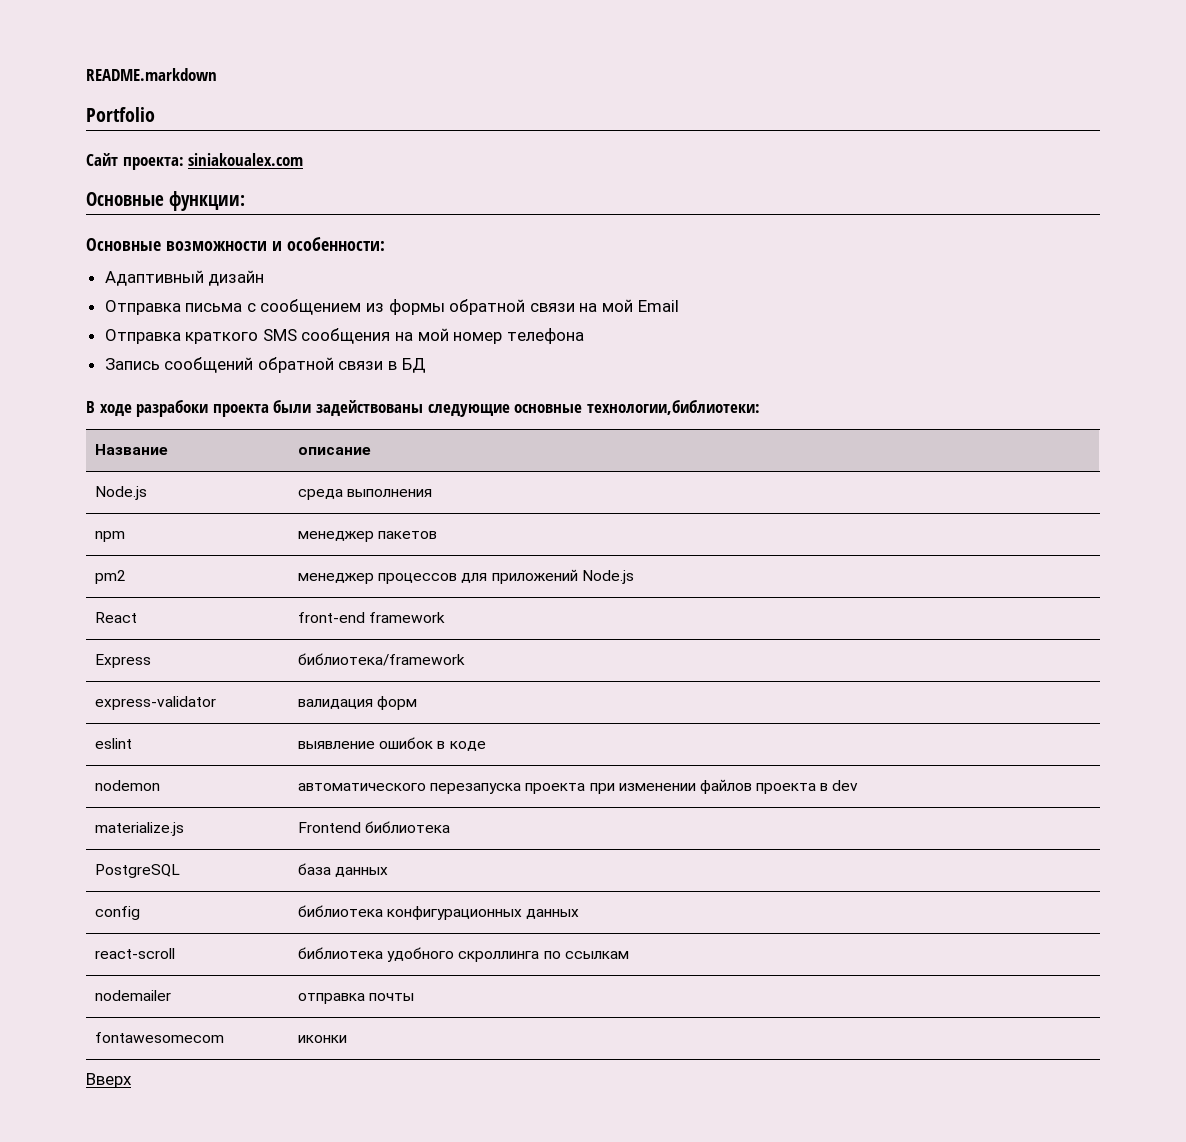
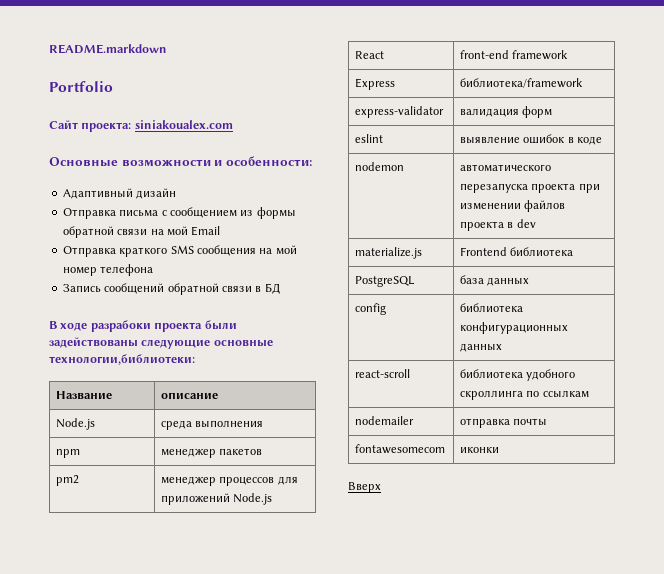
- Основные функции:

